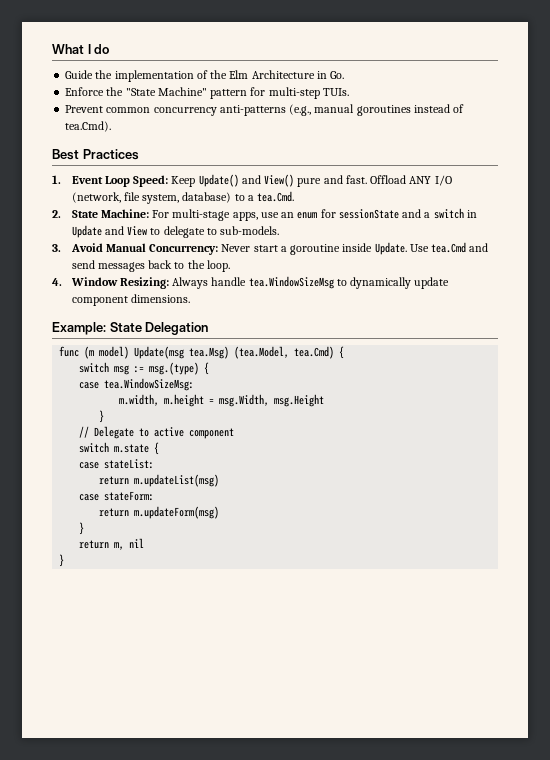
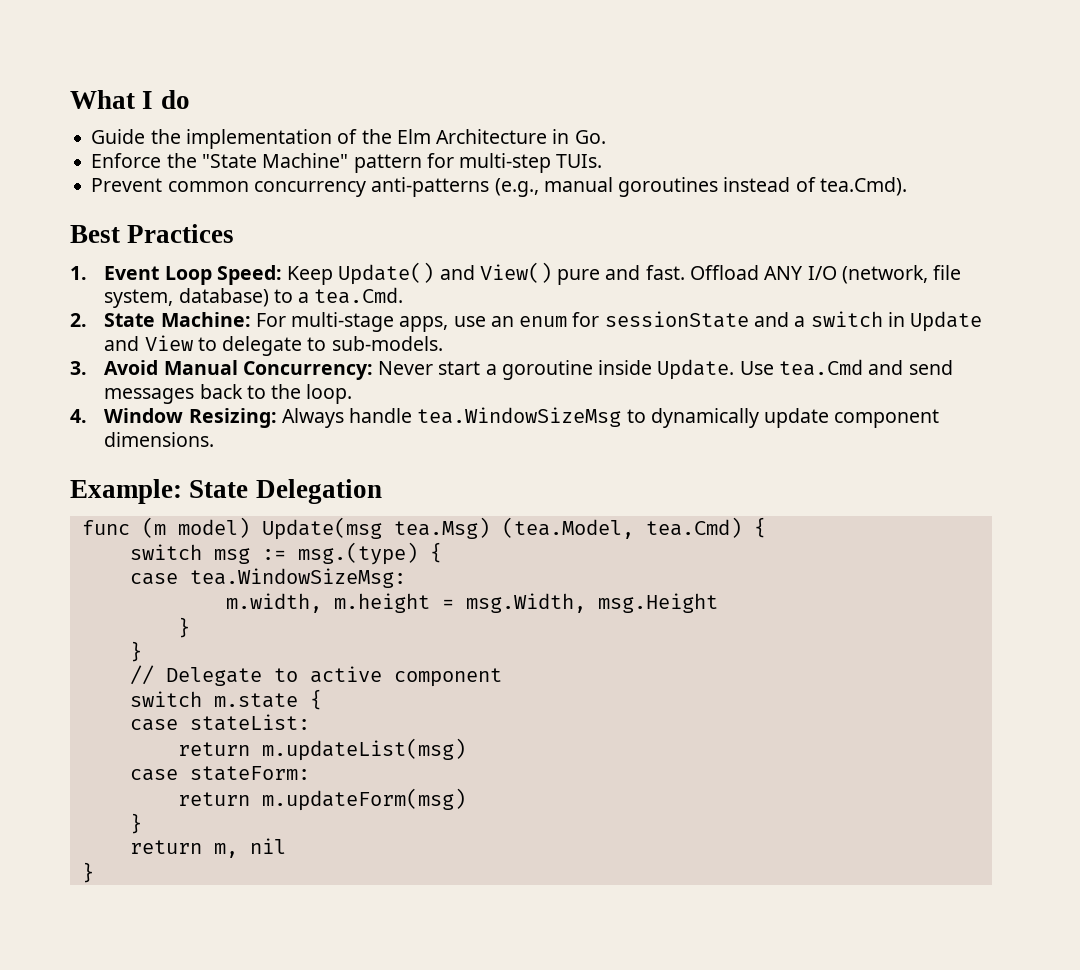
  m.width, m.height = msg.Width, msg.Height
+ }

